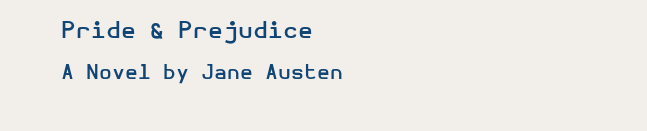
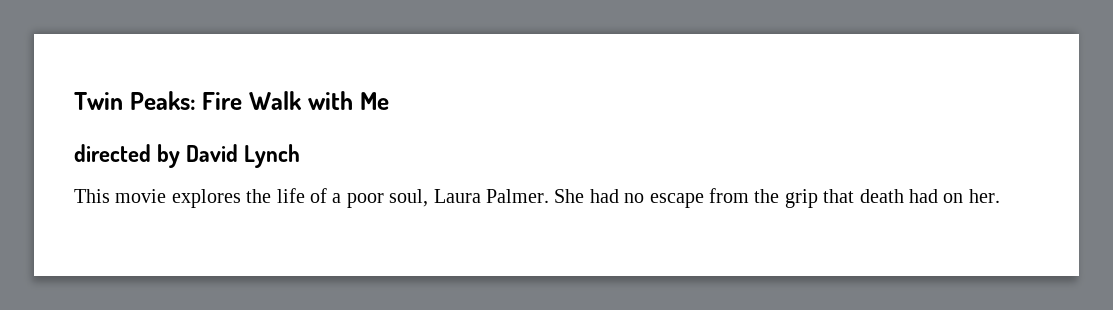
- Pride & Prejudice
- A Novel by Jane Austen
+ Twin Peaks: Fire Walk with Me
+ directed by David Lynch
+ This movie explores the life of a poor soul, Laura Palmer. She had no escape from the grip that death had on her.

